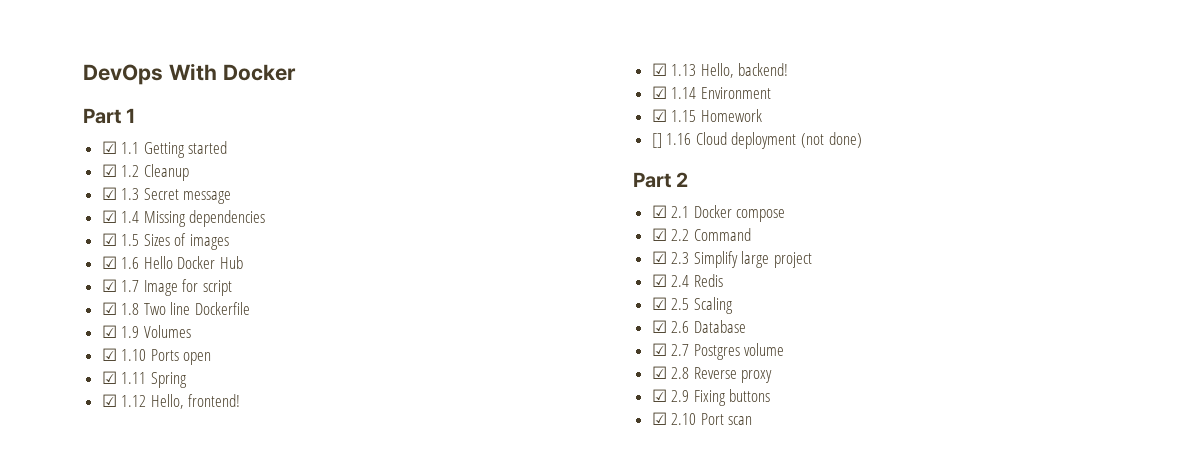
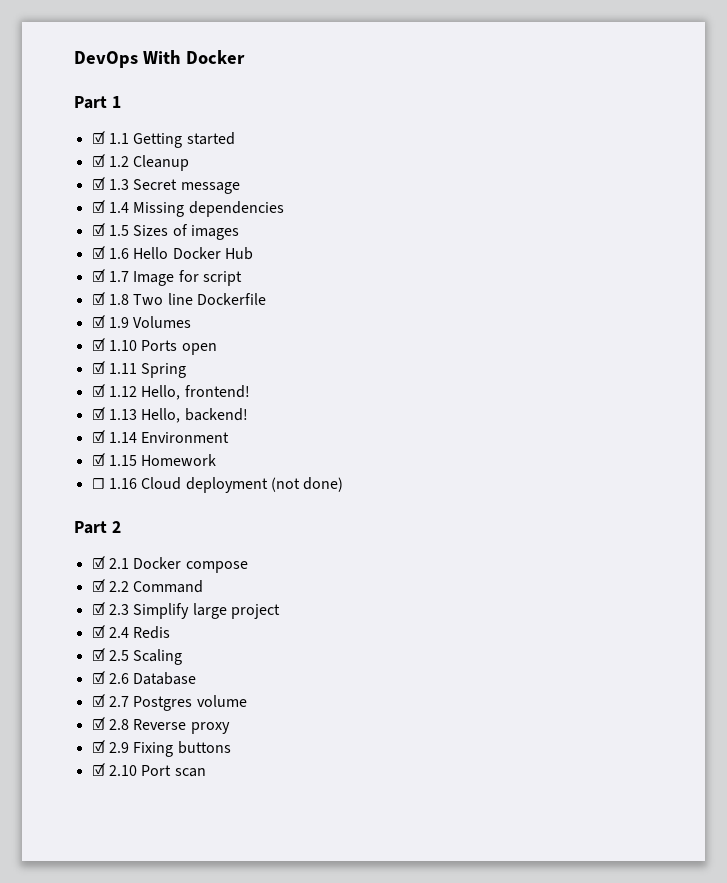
- [] 1.16 Cloud deployment (not done)
+ ☐ 1.16 Cloud deployment (not done)

